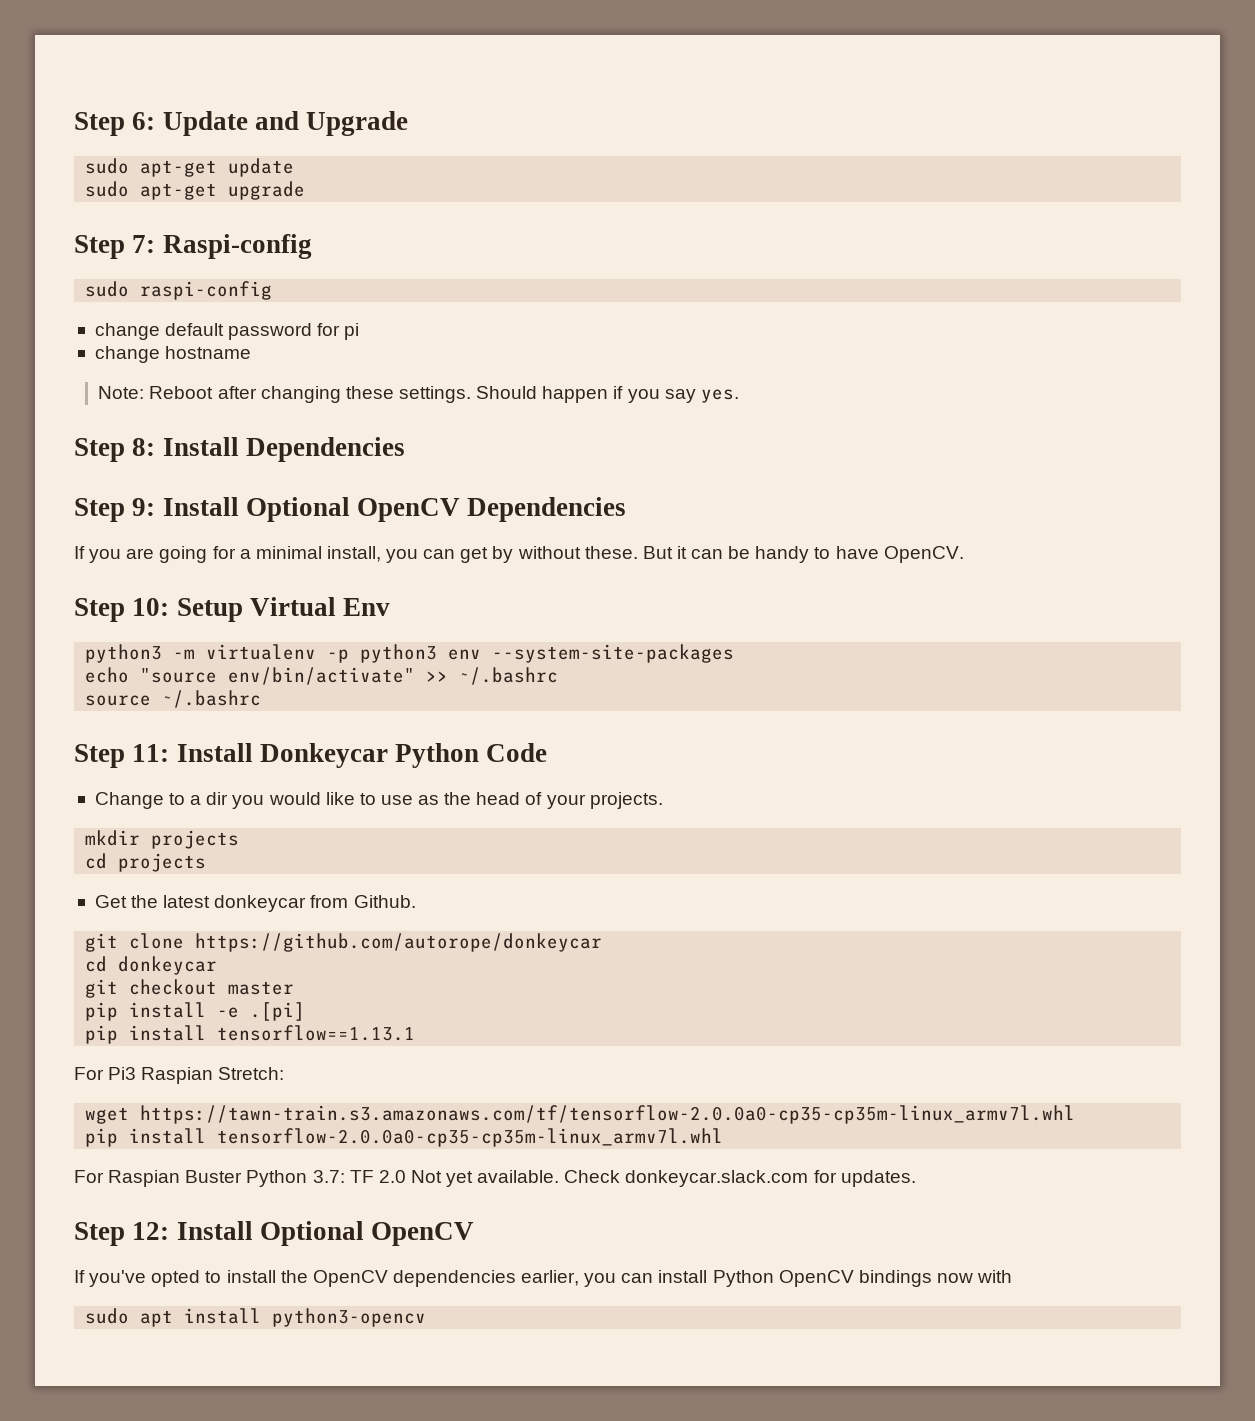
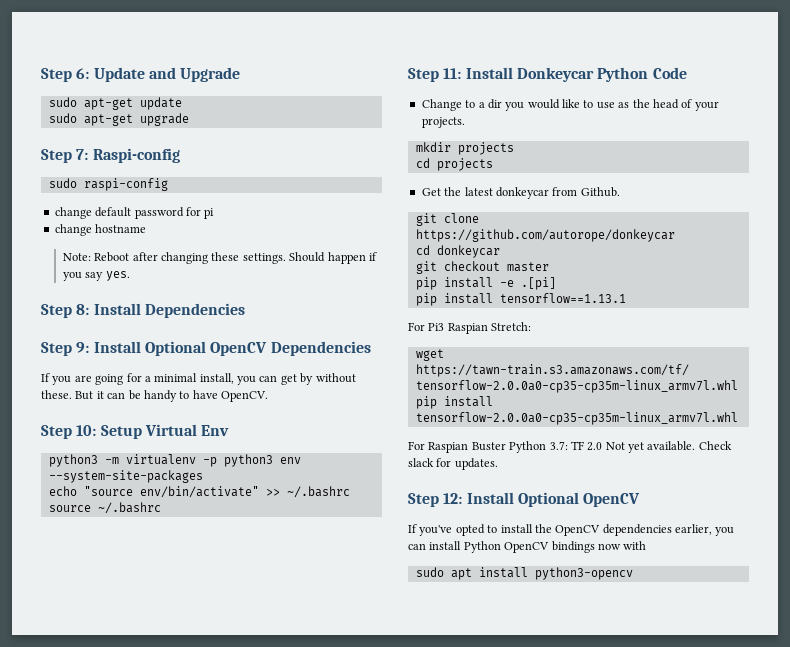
- Check donkeycar.slack.com for updates.
+ Check slack for updates.

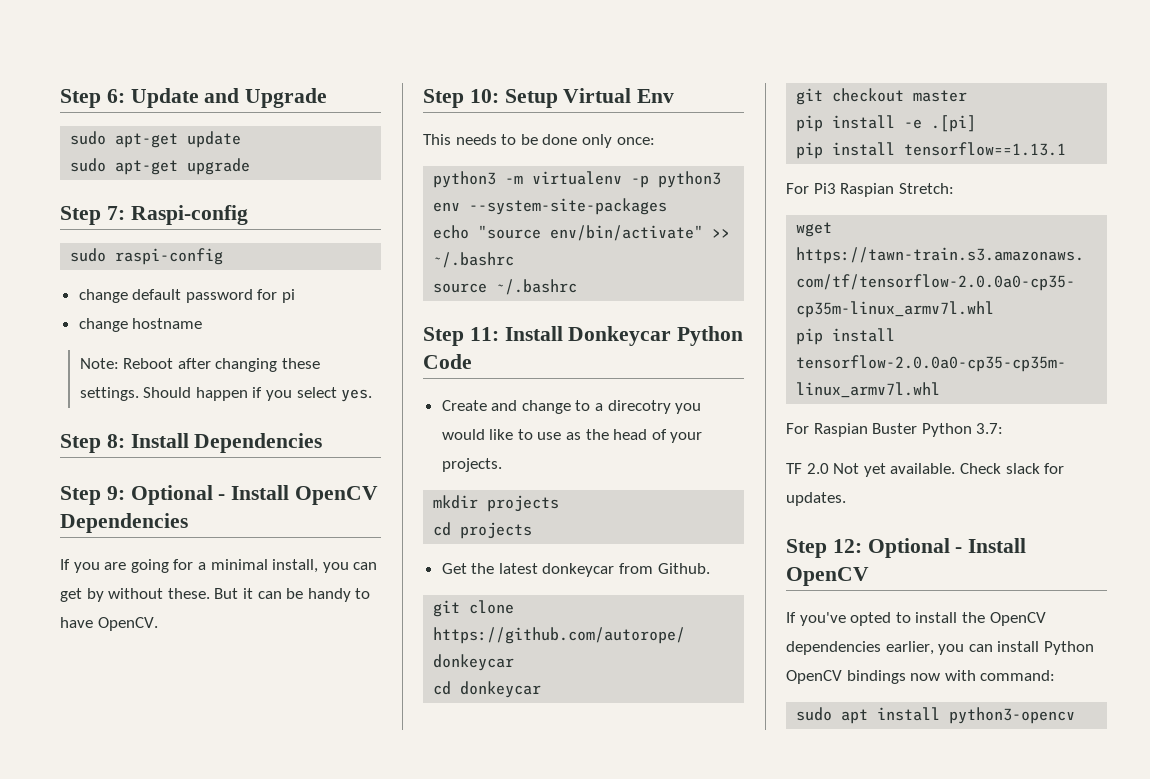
- Should happen if you say yes.
+ Should happen if you select yes.
- Step 9: Install Optional OpenCV Dependencies
+ Step 9: Optional - Install OpenCV Dependencies
+ This needs to be done only once:
- Change to a dir you would like to use as the head of your projects.
+ Create and change to a direcotry you would like to use as the head of your projects.
- For Raspian Buster Python 3.7: TF 2.0 Not yet available.
+ For Raspian Buster Python 3.7:
+ TF 2.0 Not yet available.
- Step 12: Install Optional OpenCV
+ Step 12: Optional - Install OpenCV
- If you've opted to install the OpenCV dependencies earlier, you can install Python OpenCV bindings now with
+ If you've opted to install the OpenCV dependencies earlier, you can install Python OpenCV bindings now with command:

